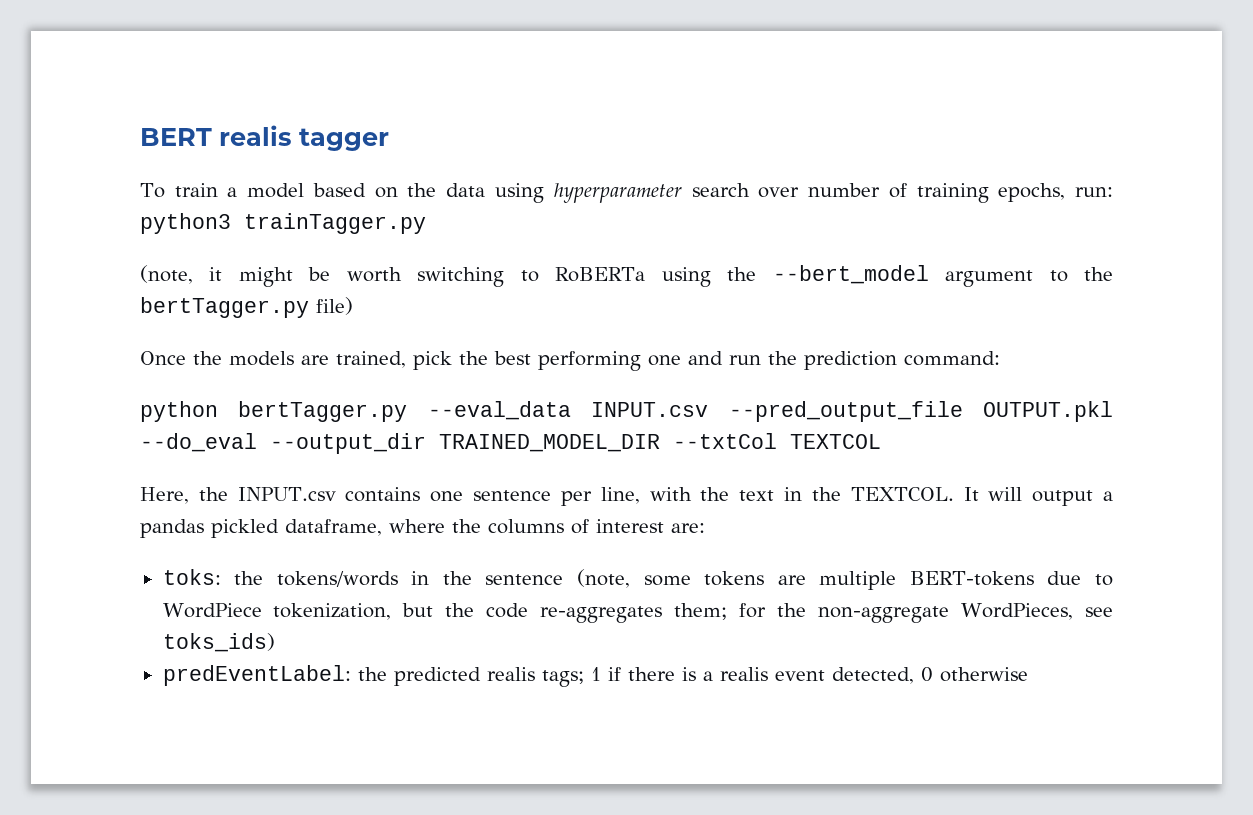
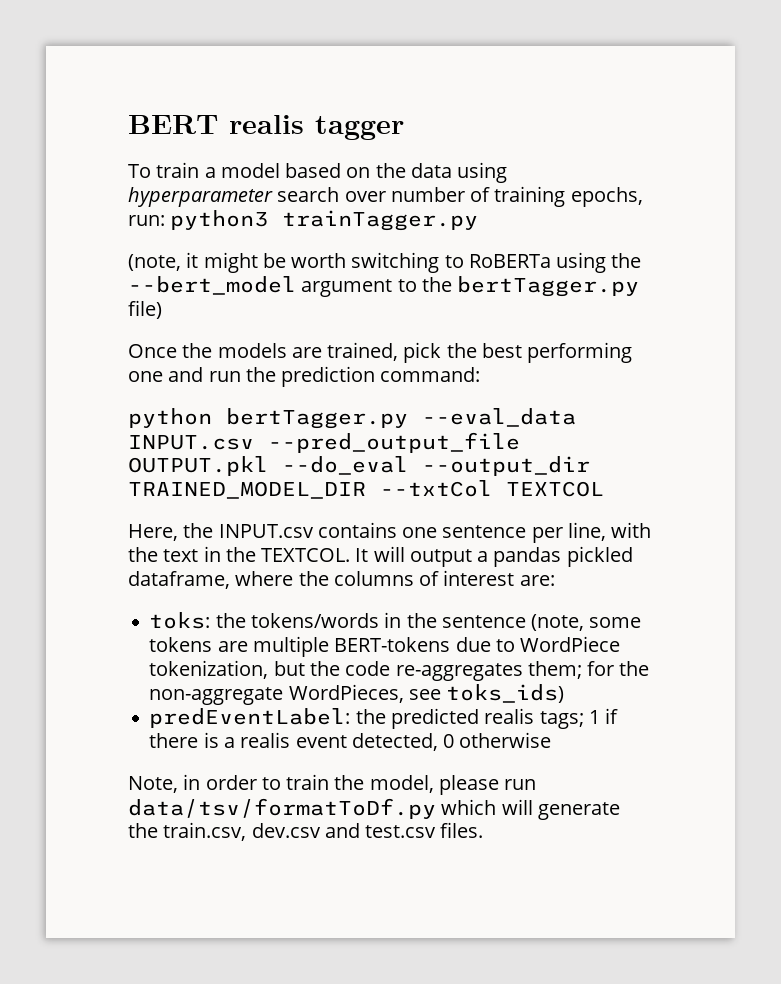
+ Note, in order to train the model, please run data/tsv/formatToDf.py which will generate the train.csv, dev.csv and test.csv files.

